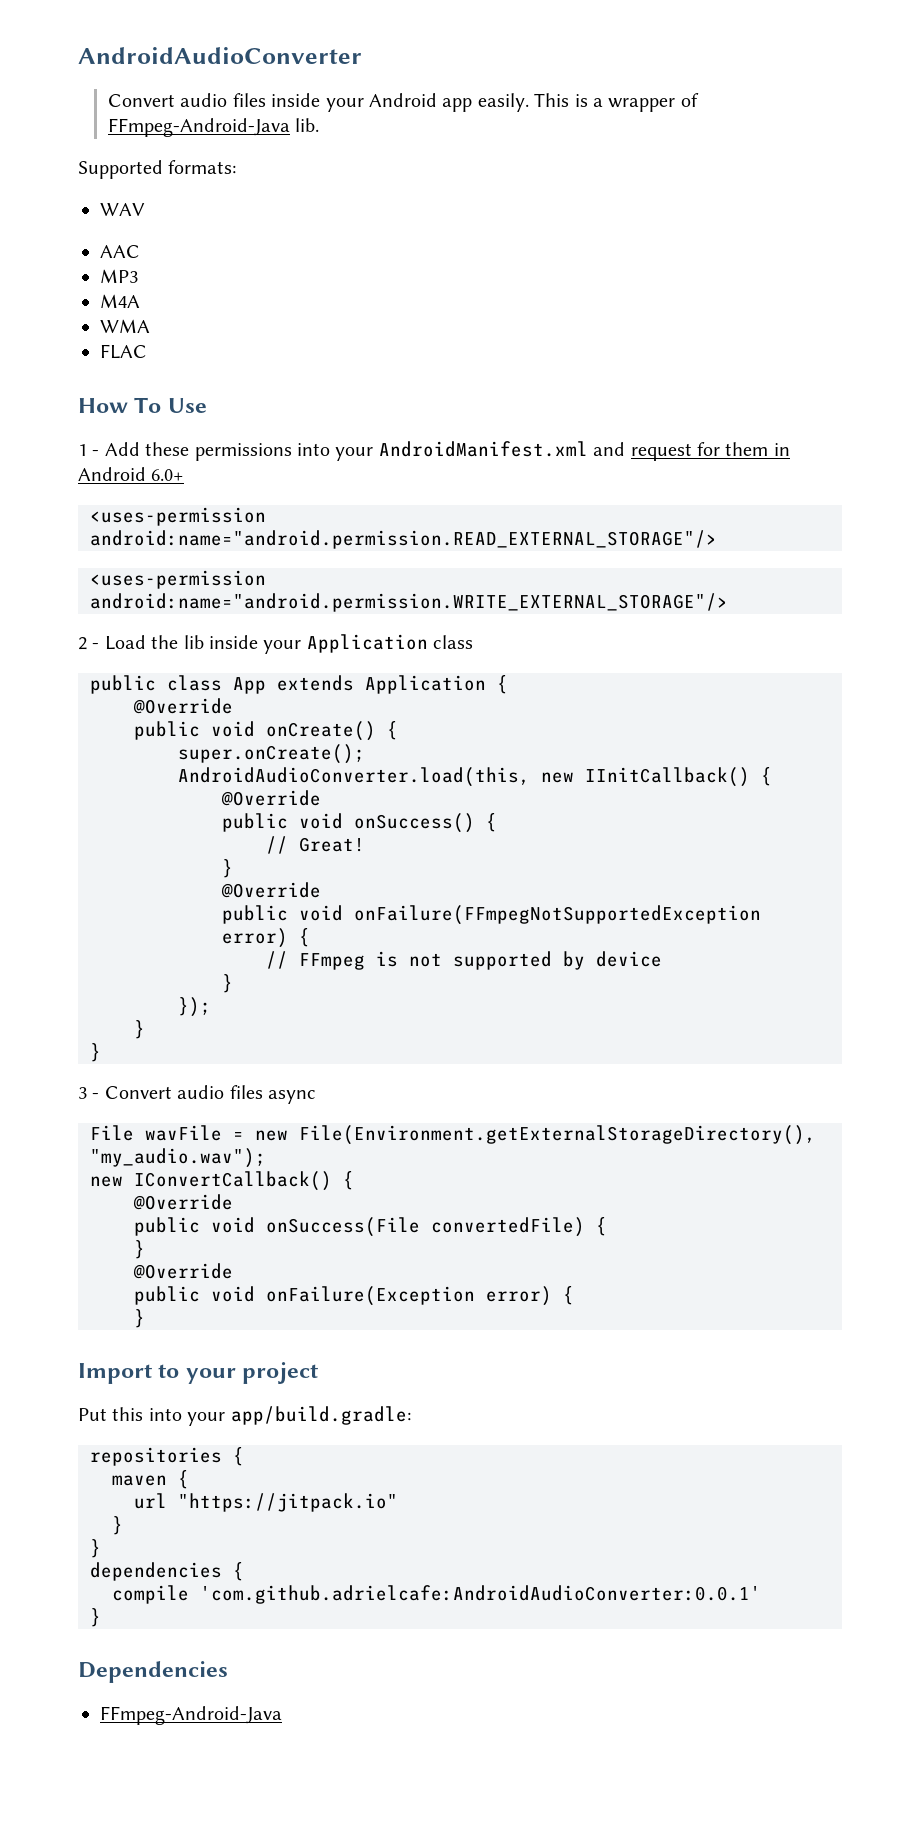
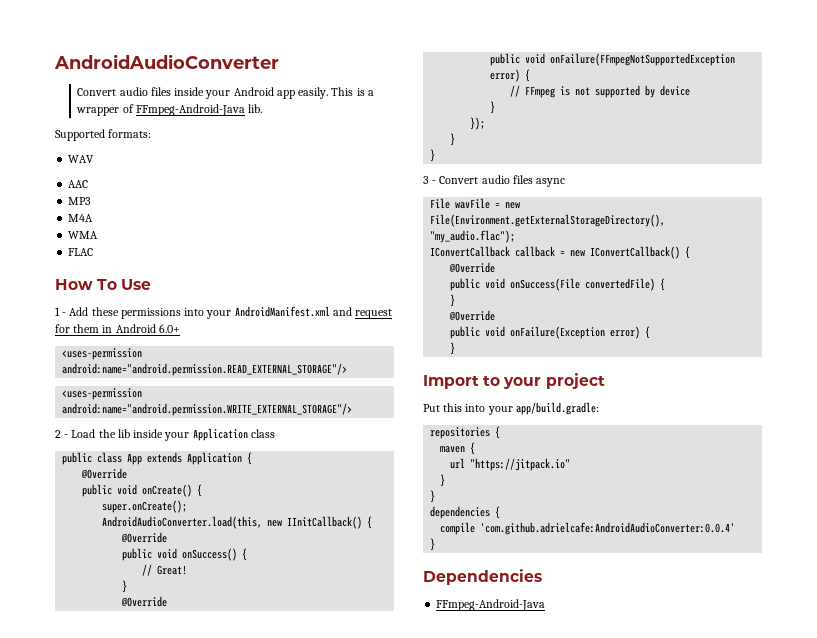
- File wavFile = new File(Environment.getExternalStorageDirectory(), "my_audio.wav");
- new IConvertCallback() {
+ File wavFile = new File(Environment.getExternalStorageDirectory(), "my_audio.flac");
+ IConvertCallback callback = new IConvertCallback() {
- compile 'com.github.adrielcafe:AndroidAudioConverter:0.0.1'
+ compile 'com.github.adrielcafe:AndroidAudioConverter:0.0.4'

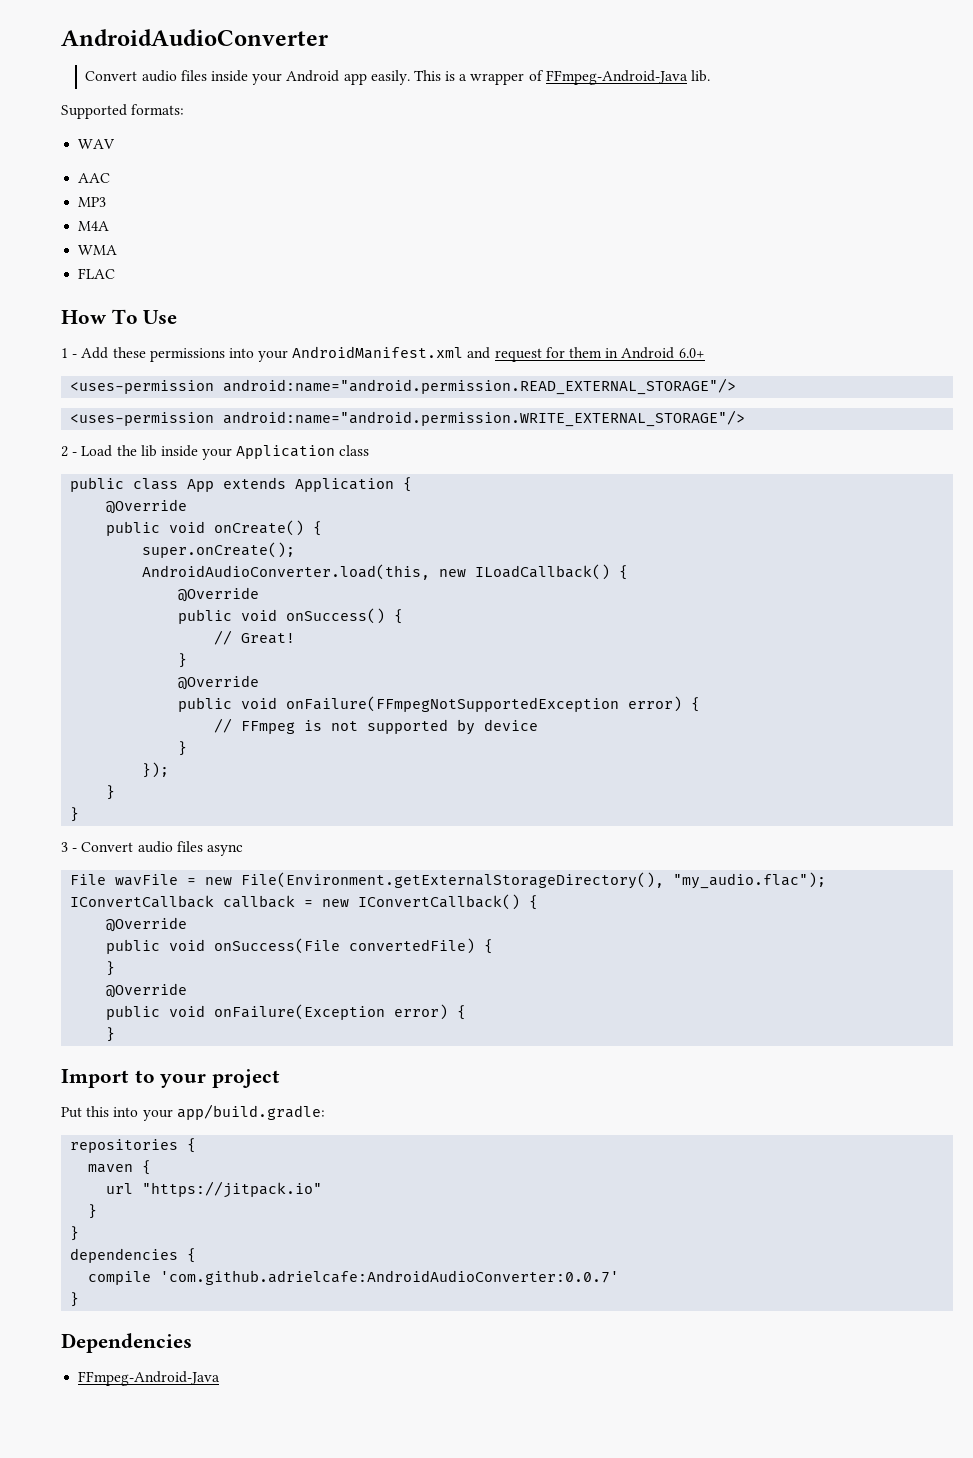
- AndroidAudioConverter.load(this, new IInitCallback() {
+ AndroidAudioConverter.load(this, new ILoadCallback() {
- compile 'com.github.adrielcafe:AndroidAudioConverter:0.0.4'
+ compile 'com.github.adrielcafe:AndroidAudioConverter:0.0.7'

